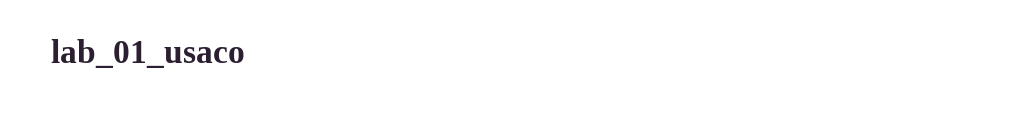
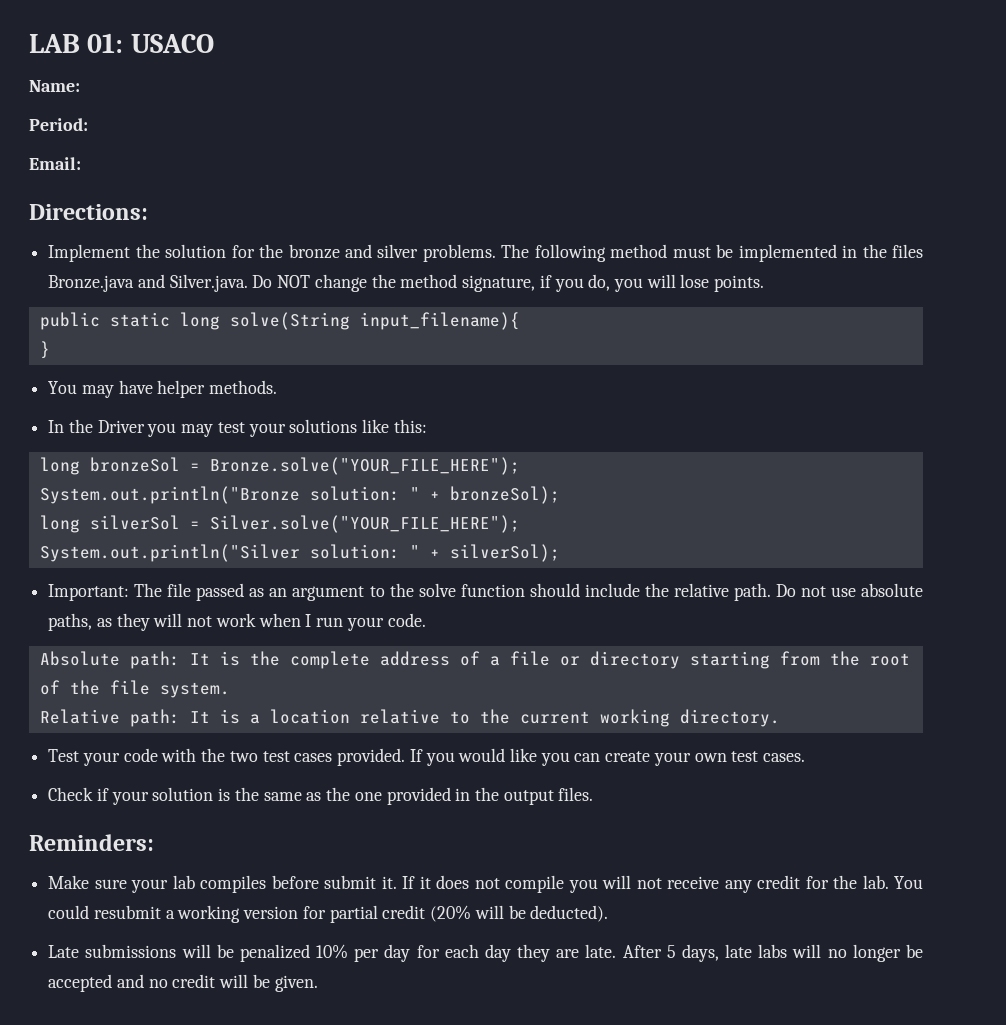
- lab_01_usaco
+ LAB 01: USACO
+ Name:
+ Period:
+ Email:
+ Directions:
+ Implement the solution for the bronze and silver problems. The following method must be implemented in the files Bronze.java and Silver.java. Do NOT change the method signature, if you do, you will lose points.
+ public static long solve(String input_filename){
+ }
+ You may have helper methods.
+ In the Driver you may test your solutions like this:
+ long bronzeSol = Bronze.solve("YOUR_FILE_HERE");
+ System.out.println("Bronze solution: " + bronzeSol);
+ long silverSol = Silver.solve("YOUR_FILE_HERE");
+ System.out.println("Silver solution: " + silverSol);
+ Important: The file passed as an argument to the solve function should include the relative path. Do not use absolute paths, as they will not work when I run your code.
+ Absolute path: It is the complete address of a file or directory starting from the root of the file system.
+ Relative path: It is a location relative to the current working directory.
+ Test your code with the two test cases provided. If you would like you can create your own test cases.
+ Check if your solution is the same as the one provided in the output files.
+ Reminders:
+ Make sure your lab compiles before submit it. If it does not compile you will not receive any credit for the lab. You could resubmit a working version for partial credit (20% will be deducted).
+ Late submissions will be penalized 10% per day for each day they are late. After 5 days, late labs will no longer be accepted and no credit will be given.

